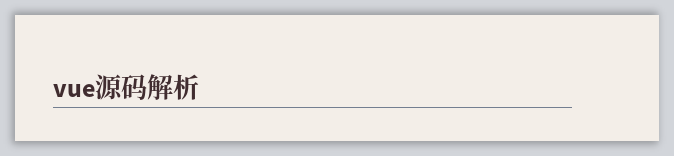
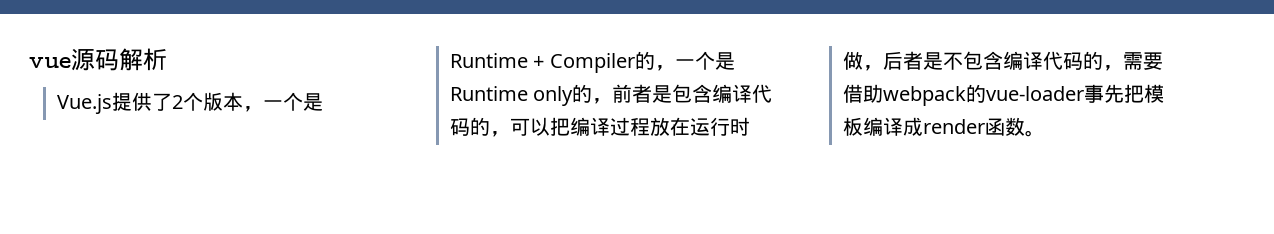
+ Vue.js提供了2个版本，一个是Runtime + Compiler的，一个是Runtime only的，前者是包含编译代码的，可以把编译过程放在运行时做，后者是不包含编译代码的，需要借助webpack的vue-loader事先把模板编译成render函数。

